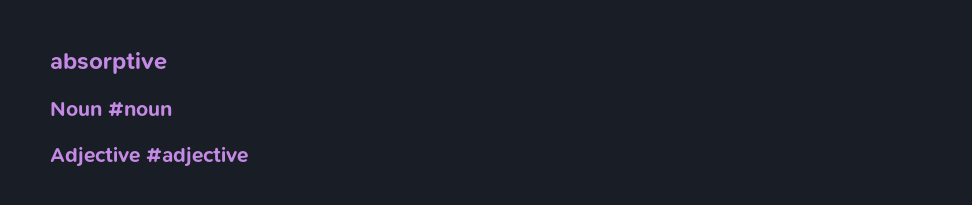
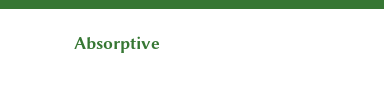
- absorptive
- Noun #noun
- Adjective #adjective
+ Absorptive

